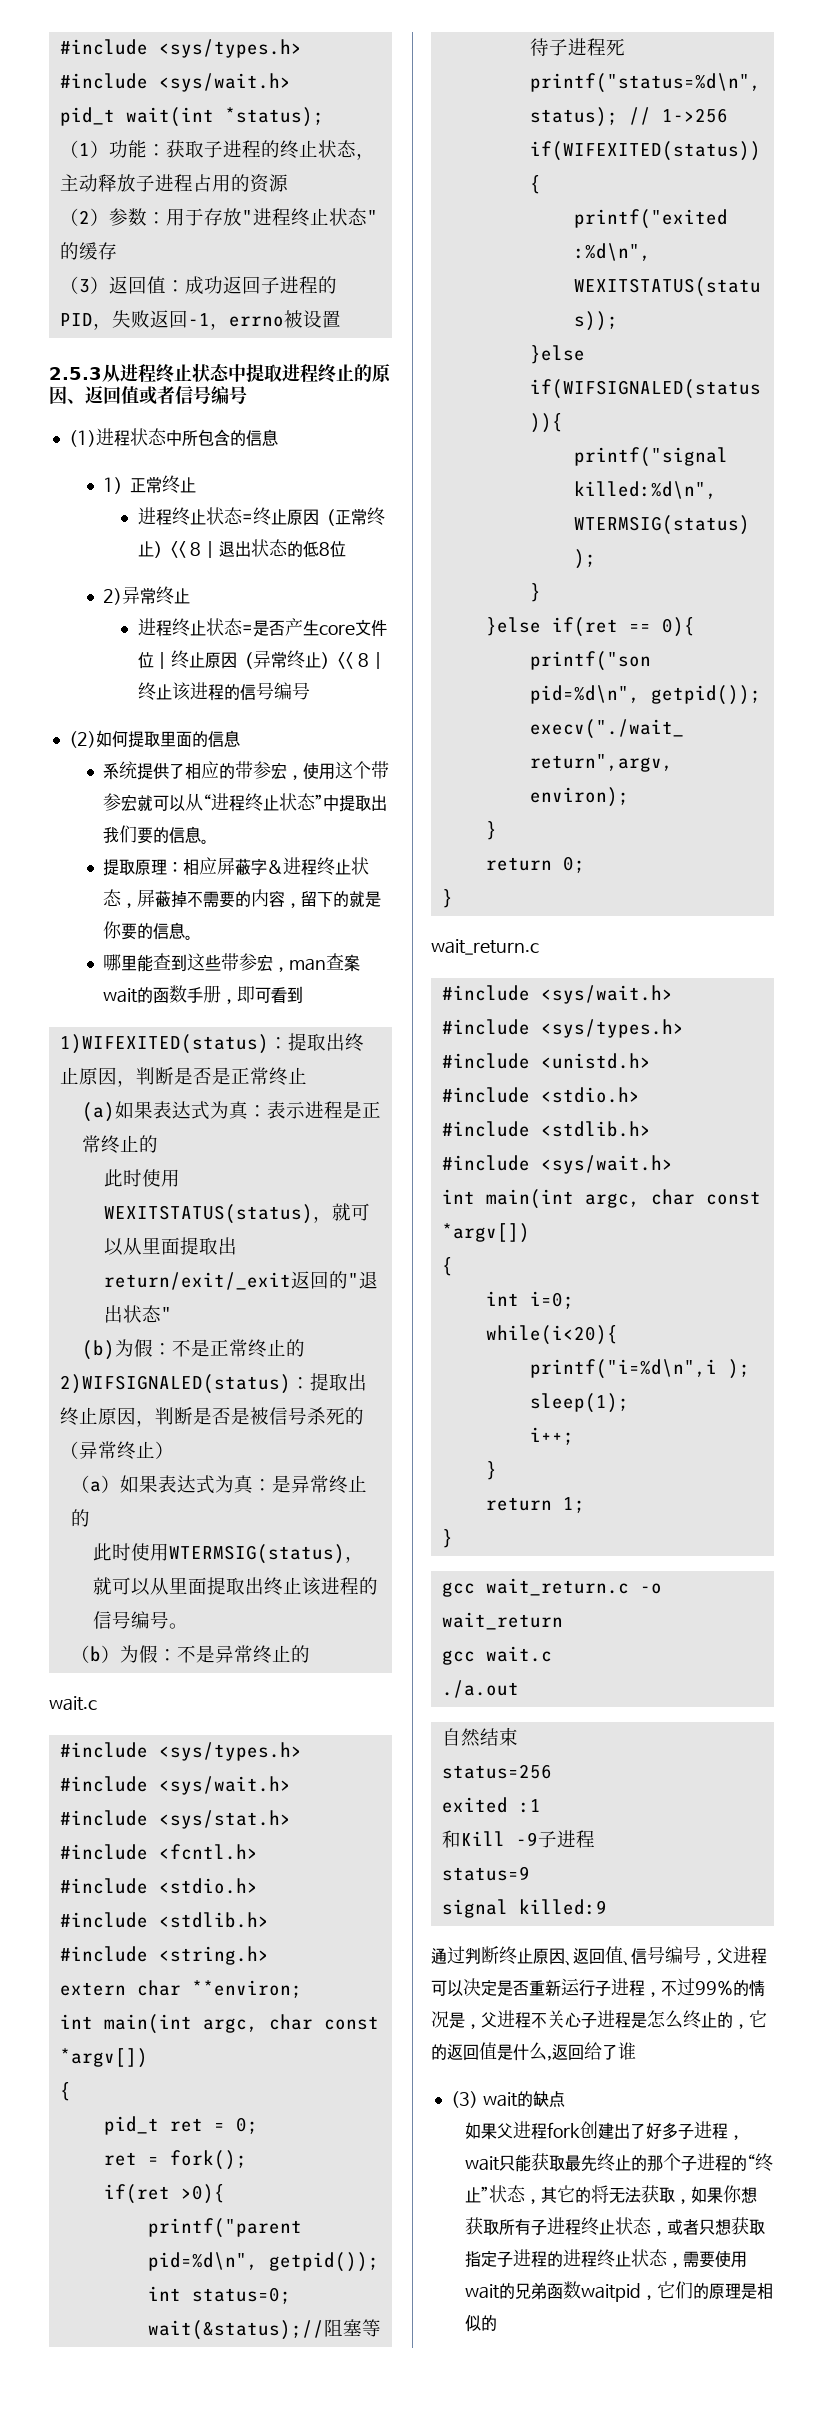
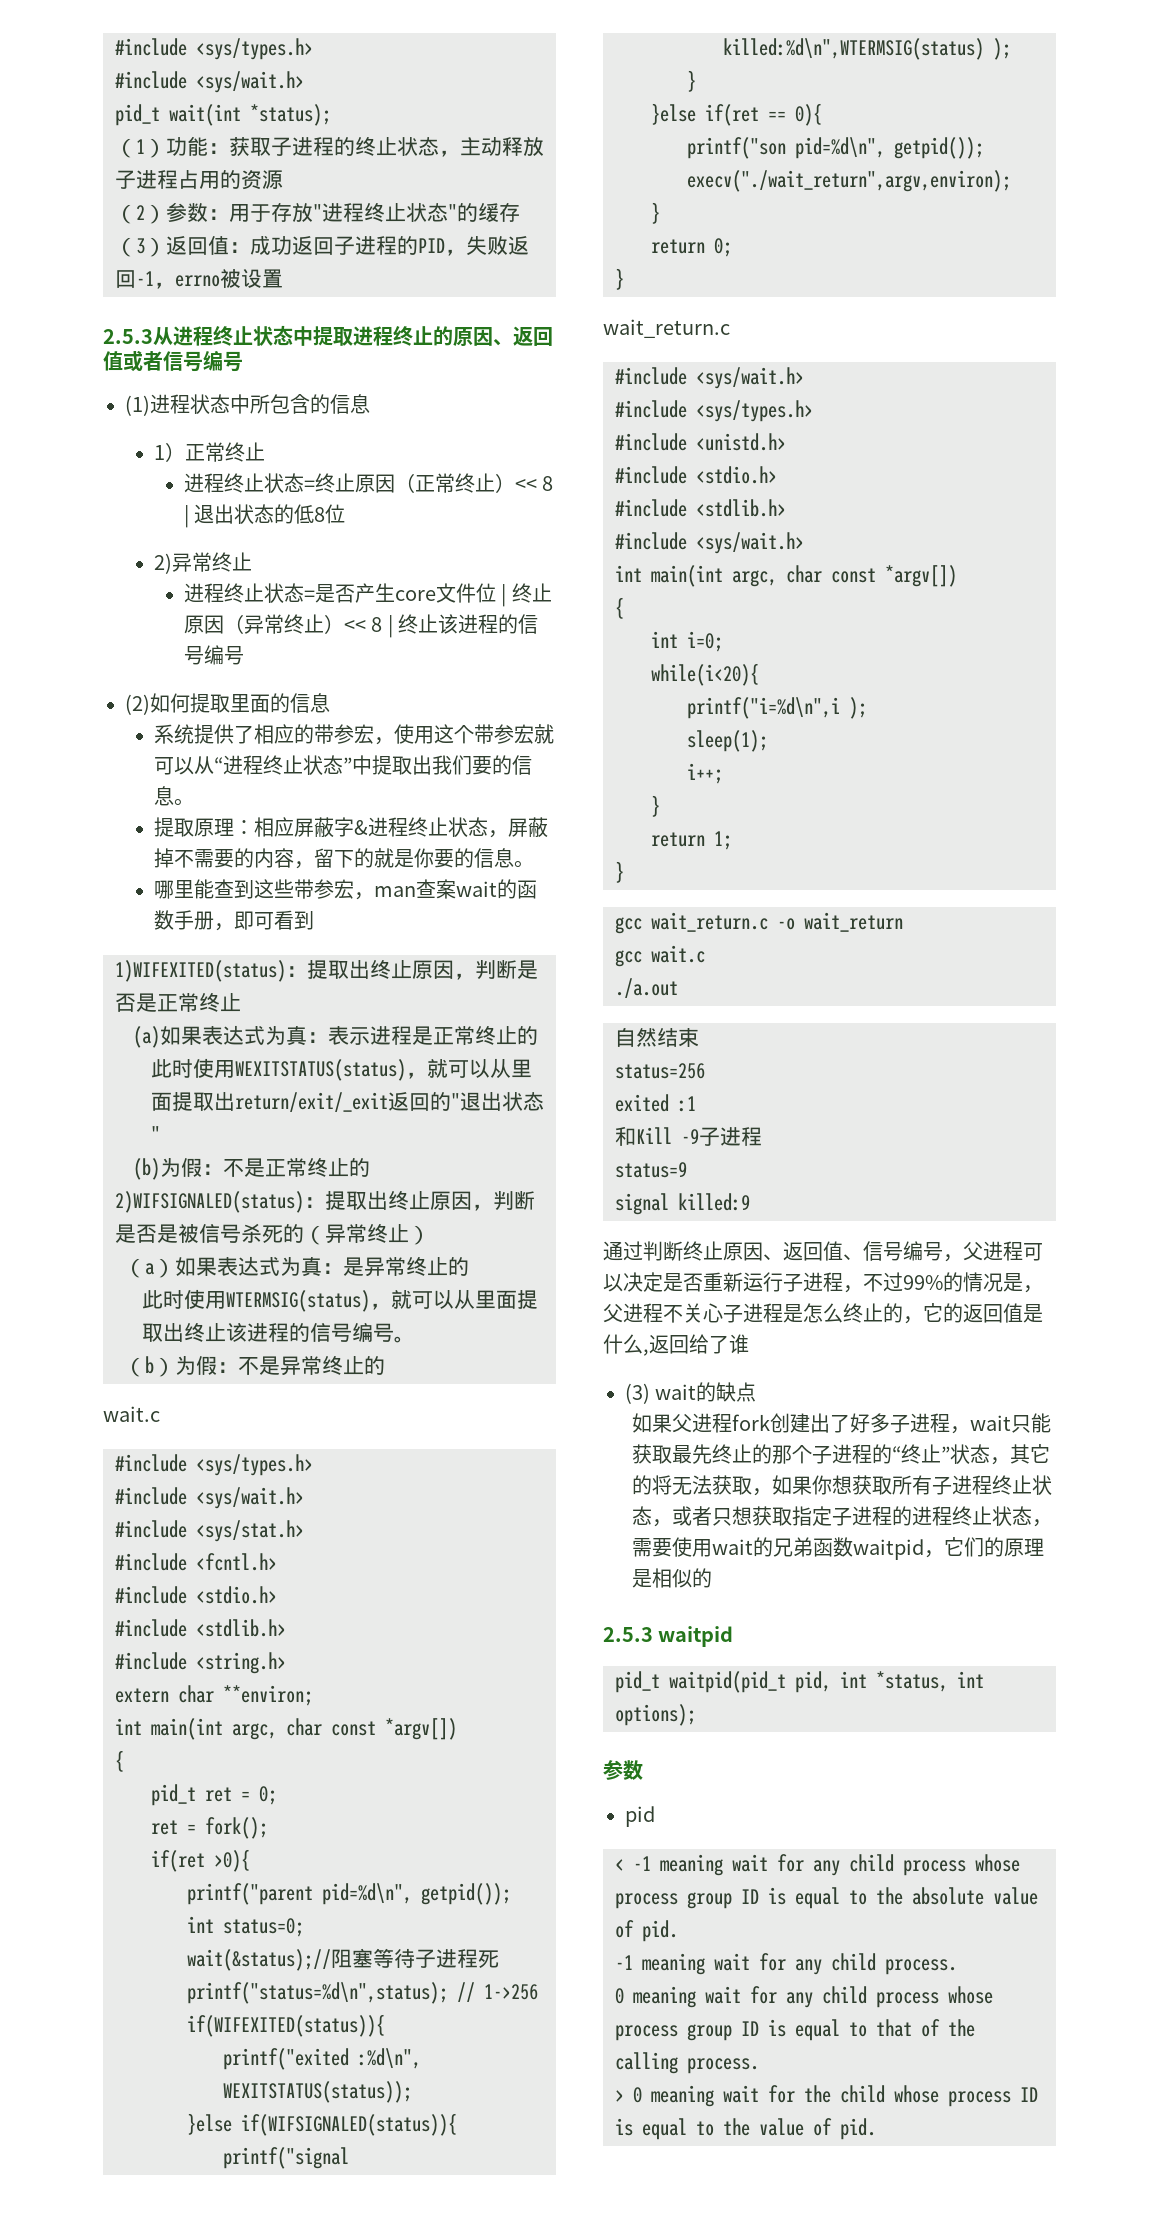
+ 2.5.3 waitpid
+ pid_t waitpid(pid_t pid, int *status, int options);
+ 参数
+ pid
+ < -1 meaning wait for any child process whose process group ID is equal to the absolute value of pid.
+ -1 meaning wait for any child process.
+ 0 meaning wait for any child process whose process group ID is equal to that of the calling process.
+ > 0 meaning wait for the child whose process ID is equal to the value of pid.

